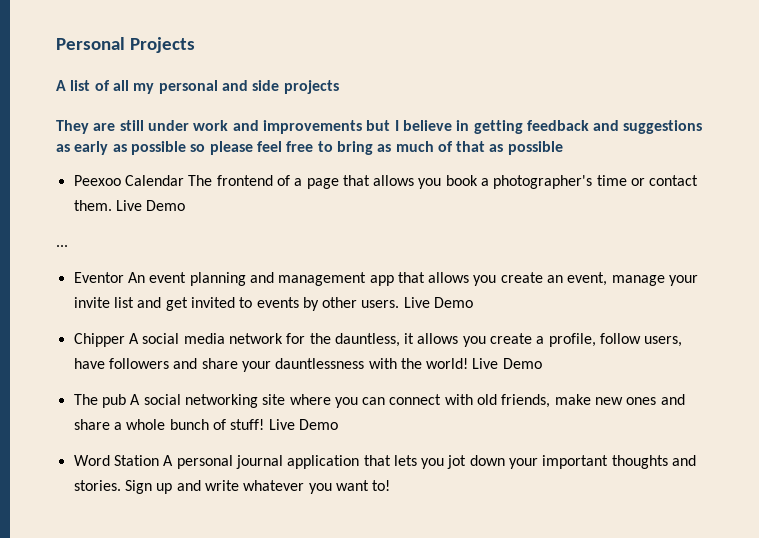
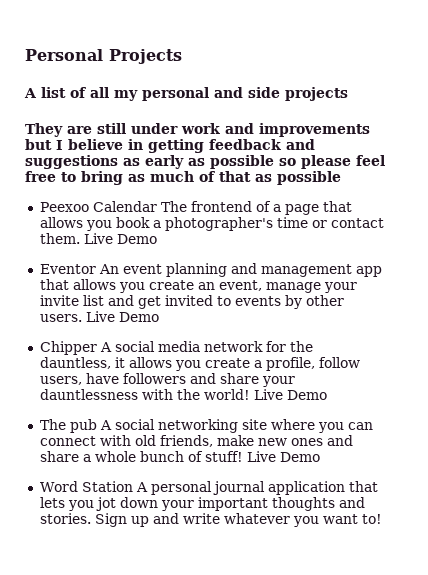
- ...

